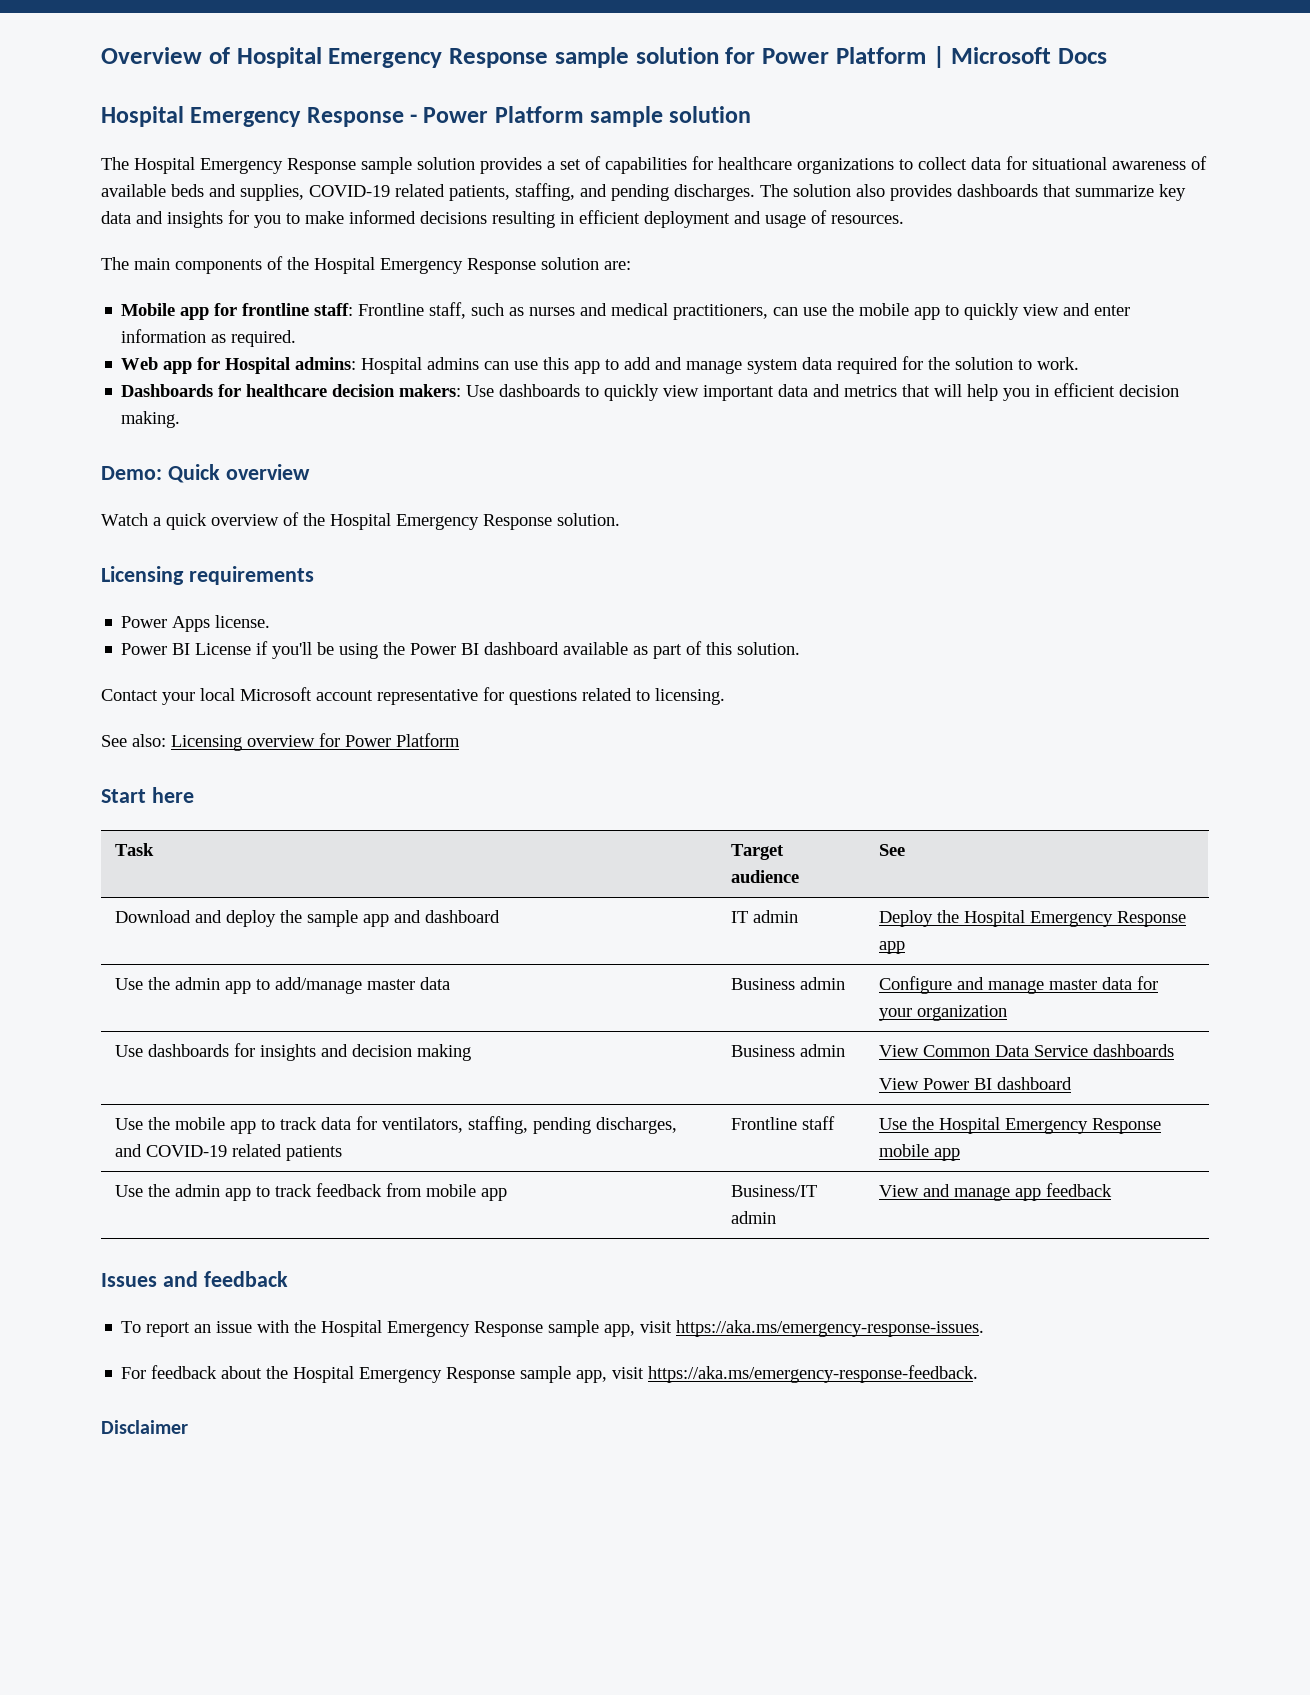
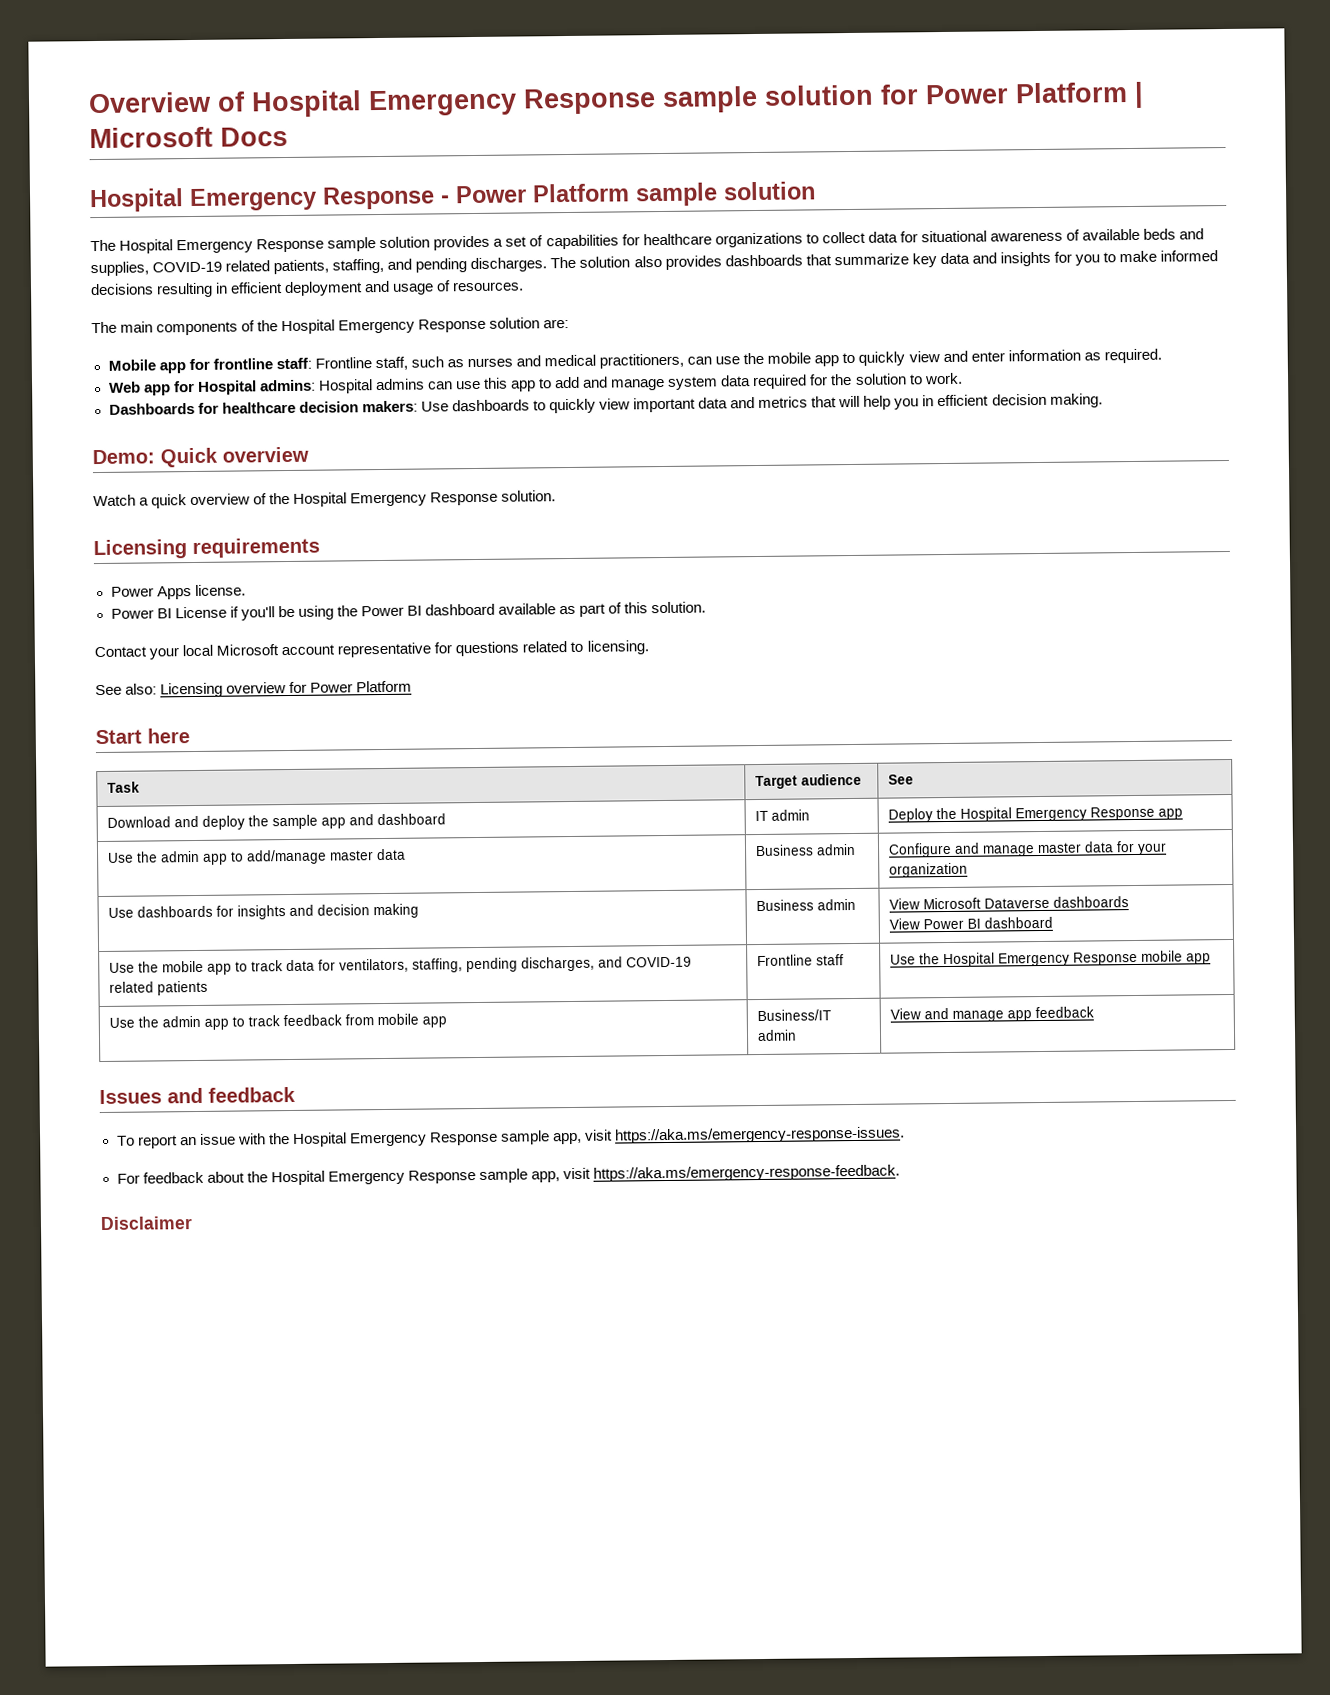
- Use dashboards for insights and decision making | Business admin | View Common Data Service dashboards
+ Use dashboards for insights and decision making | Business admin | View Microsoft Dataverse dashboards

